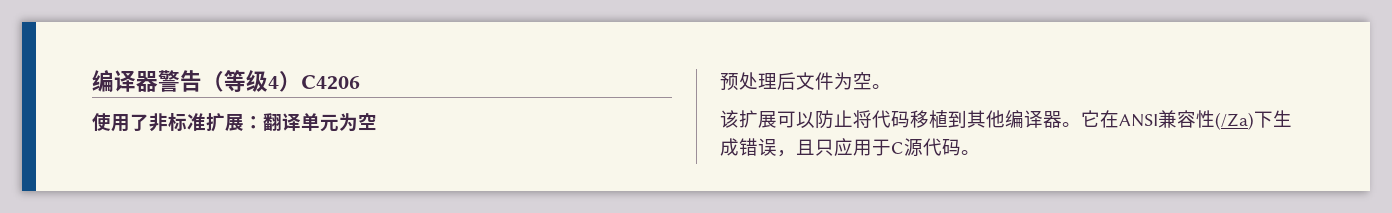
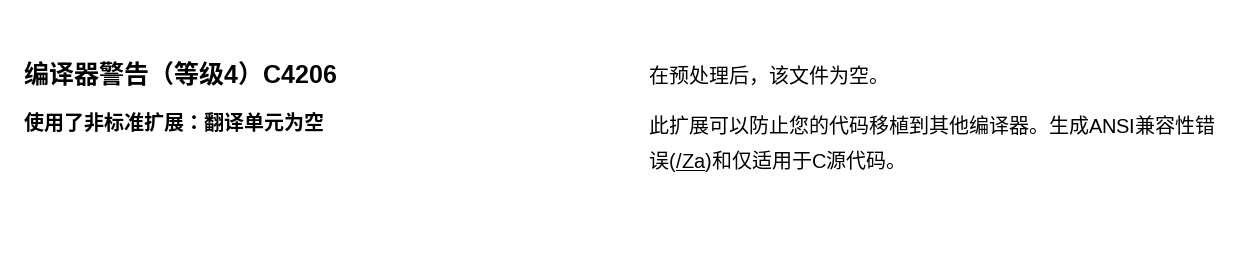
- 预处理后文件为空。
+ 在预处理后，该文件为空。
- 该扩展可以防止将代码移植到其他编译器。
+ 此扩展可以防止您的代码移植到其他编译器。
- 它在ANSI兼容性(/Za)下生成错误，且只应用于C源代码。
+ 生成ANSI兼容性错误(/Za)和仅适用于C源代码。

